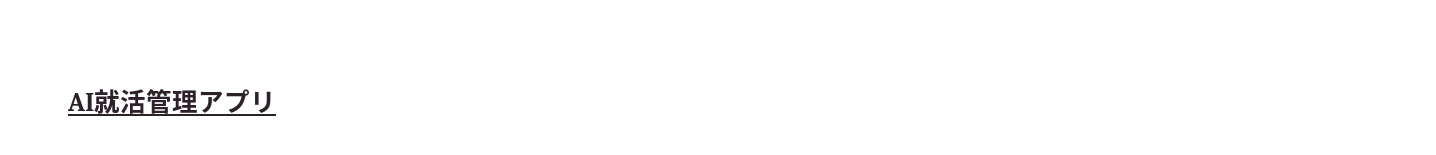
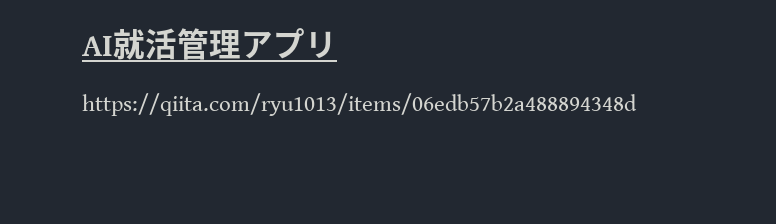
+ https://qiita.com/ryu1013/items/06edb57b2a488894348d

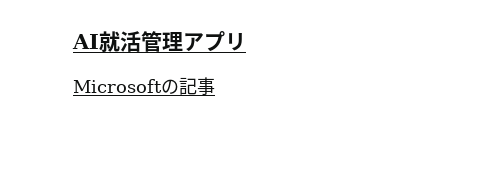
- https://qiita.com/ryu1013/items/06edb57b2a488894348d
+ Microsoftの記事

